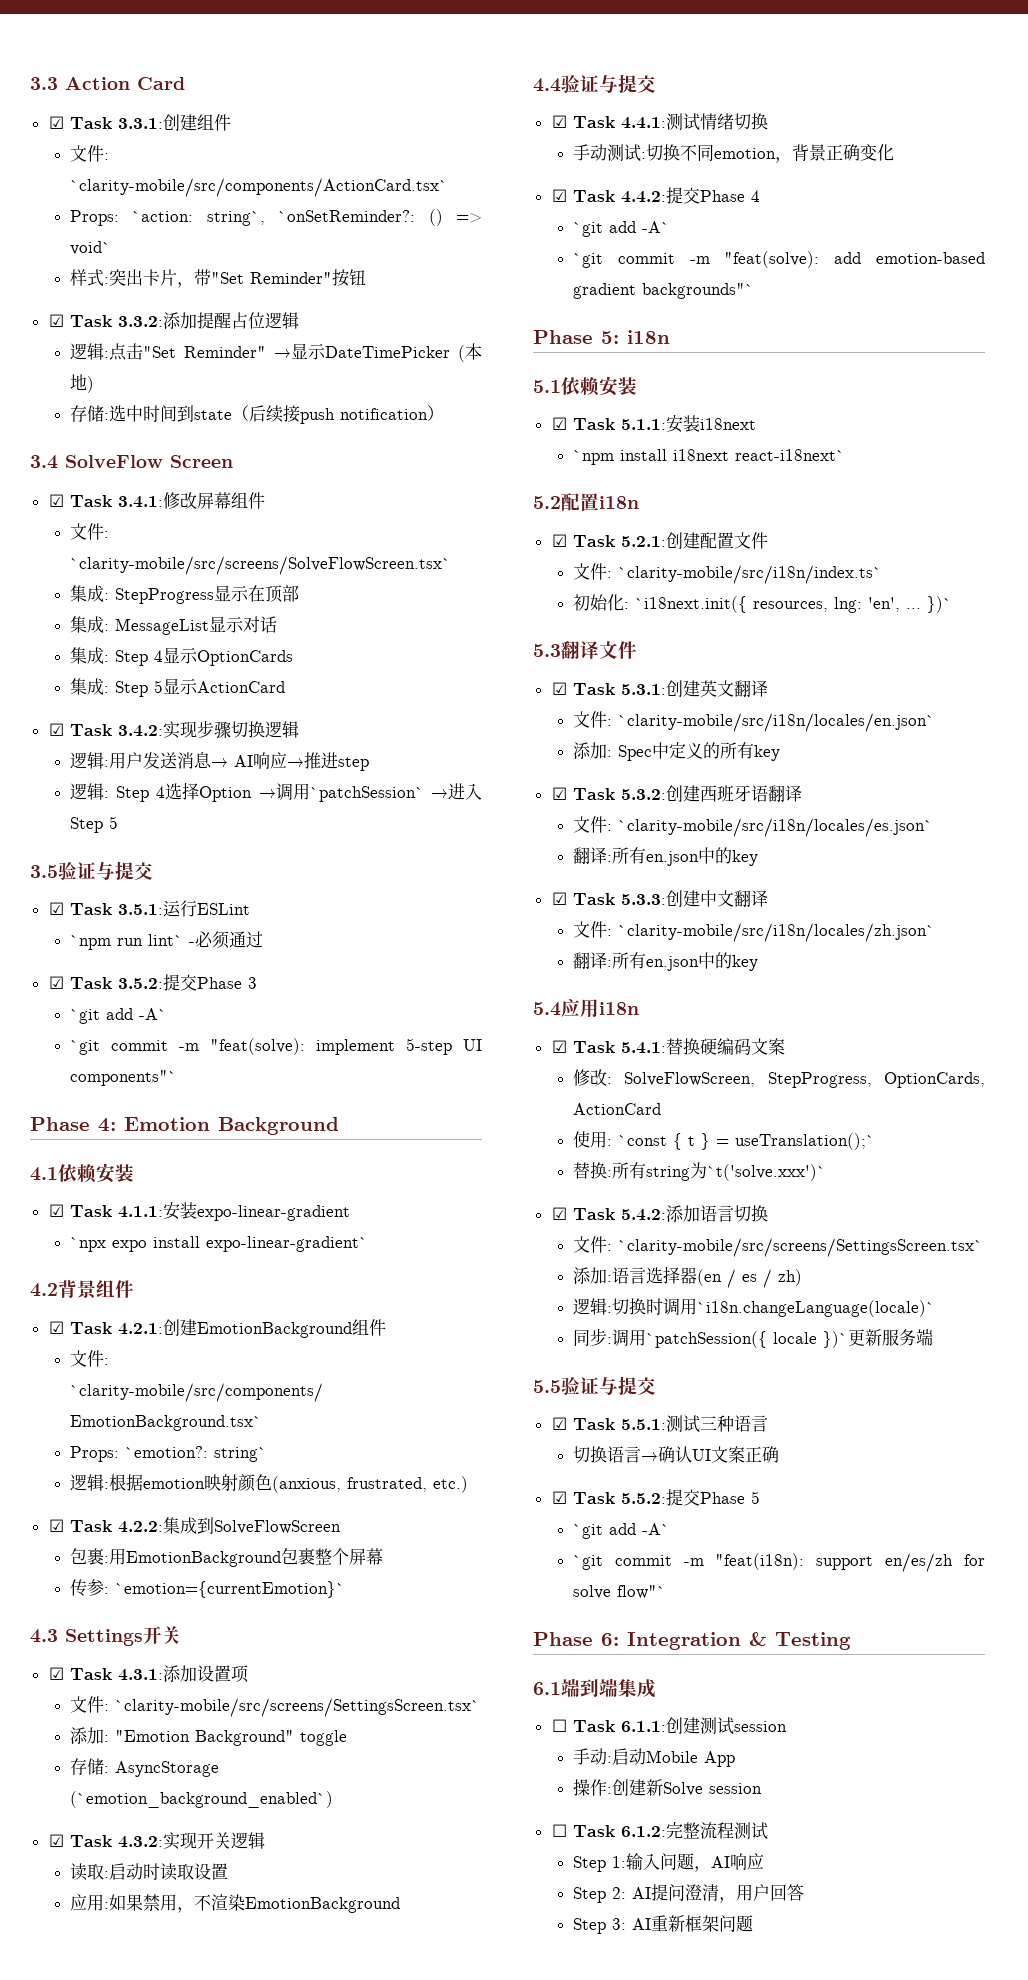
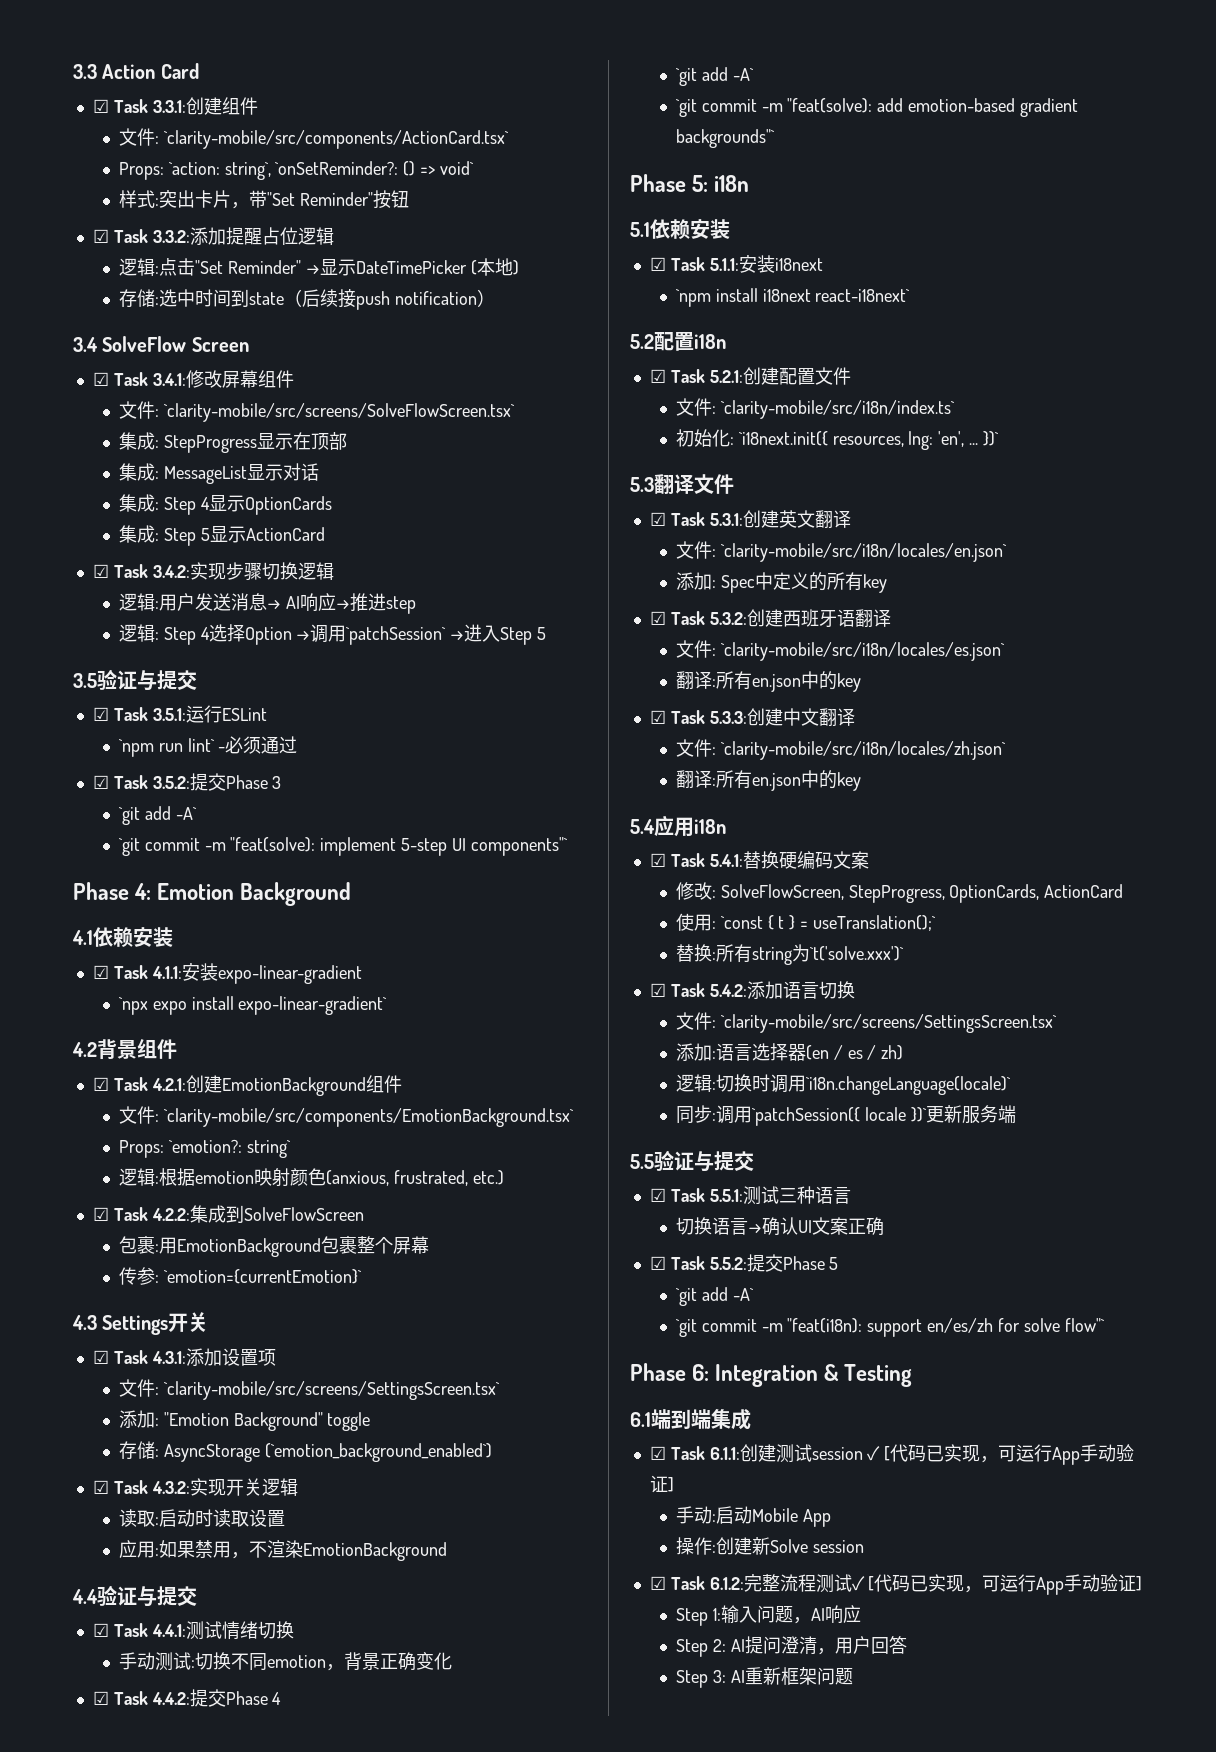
- ☐ Task 6.1.1:创建测试session
+ ☑ Task 6.1.1:创建测试session ✓ [代码已实现，可运行App手动验证]
- ☐ Task 6.1.2:完整流程测试
+ ☑ Task 6.1.2:完整流程测试✓ [代码已实现，可运行App手动验证]

